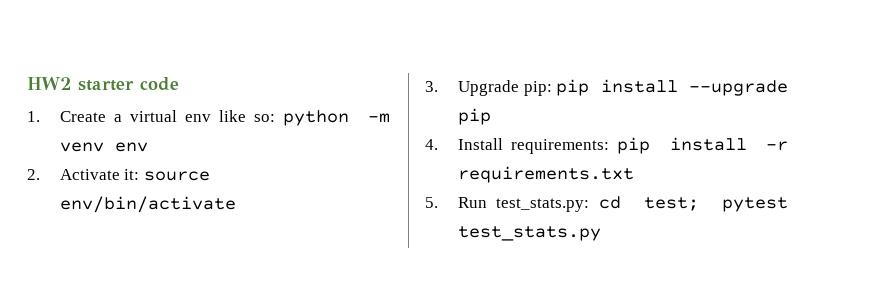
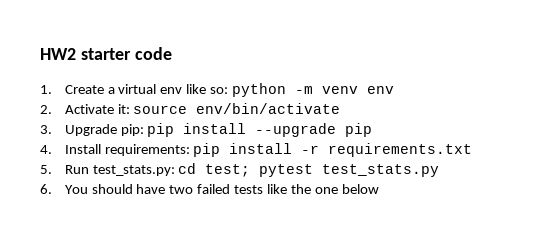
+ 6. You should have two failed tests like the one below

